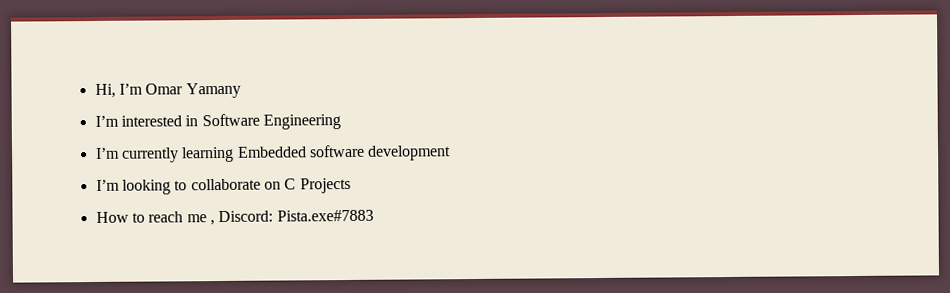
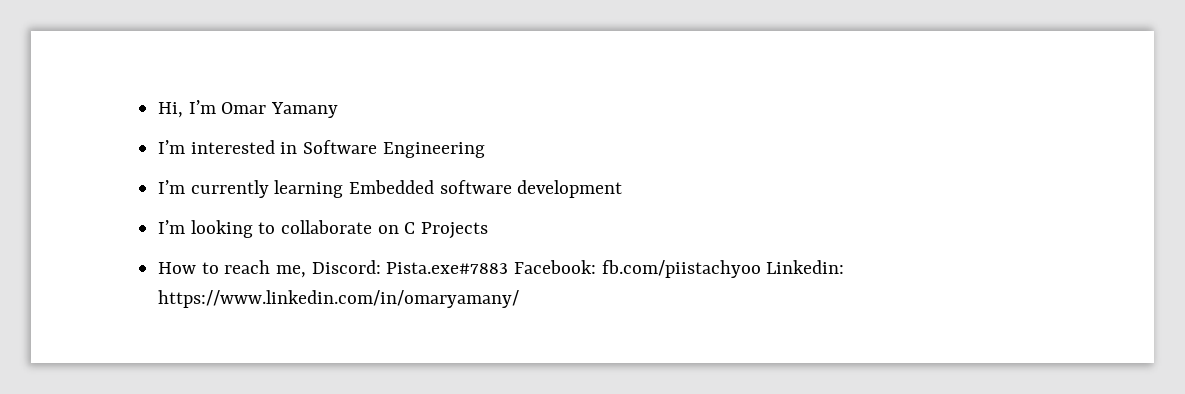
- How to reach me , Discord: Pista.exe#7883
+ How to reach me, Discord: Pista.exe#7883 Facebook: fb.com/piistachyoo Linkedin: https://www.linkedin.com/in/omaryamany/

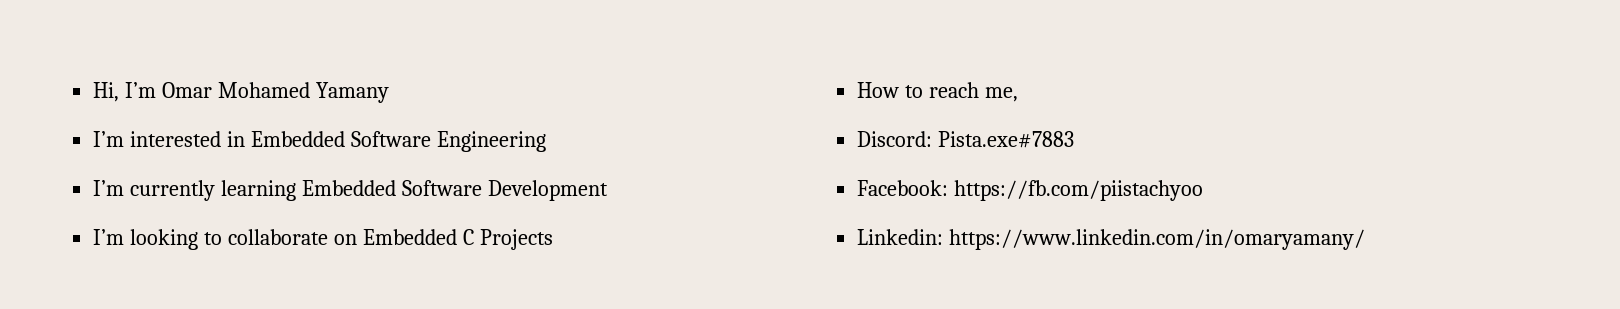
- Hi, I’m Omar Yamany
+ Hi, I’m Omar Mohamed Yamany
- I’m interested in Software Engineering
+ I’m interested in Embedded Software Engineering
- I’m currently learning Embedded software development
+ I’m currently learning Embedded Software Development
- I’m looking to collaborate on C Projects
+ I’m looking to collaborate on Embedded C Projects
- How to reach me, Discord: Pista.exe#7883 Facebook: fb.com/piistachyoo Linkedin: https://www.linkedin.com/in/omaryamany/
+ How to reach me,
+ Discord: Pista.exe#7883
+ Facebook: https://fb.com/piistachyoo
+ Linkedin: https://www.linkedin.com/in/omaryamany/

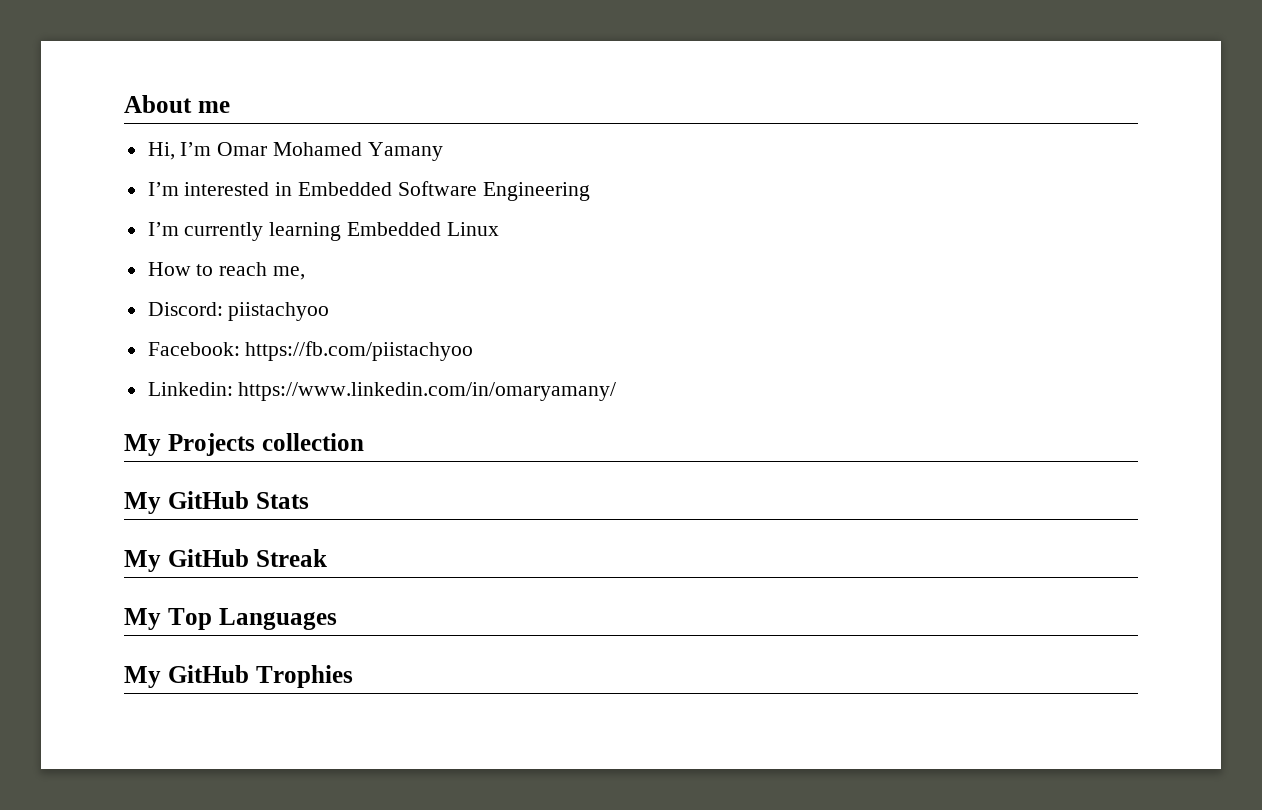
+ About me
- I’m currently learning Embedded Software Development
- I’m looking to collaborate on Embedded C Projects
+ I’m currently learning Embedded Linux
- Discord: Pista.exe#7883
+ Discord: piistachyoo
+ My Projects collection
+ My GitHub Stats
+ My GitHub Streak
+ My Top Languages
+ My GitHub Trophies

